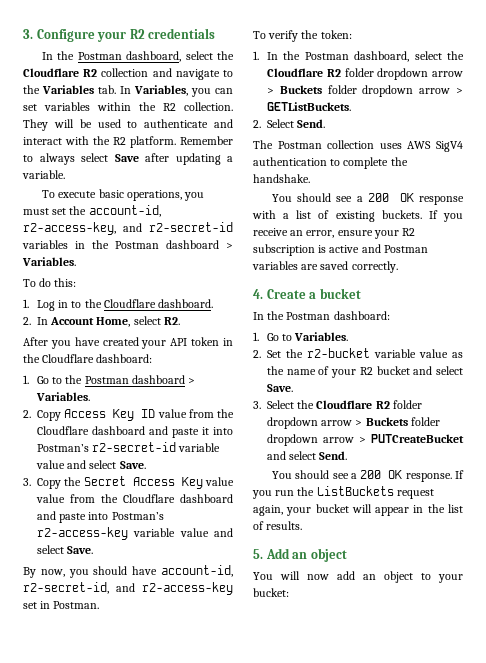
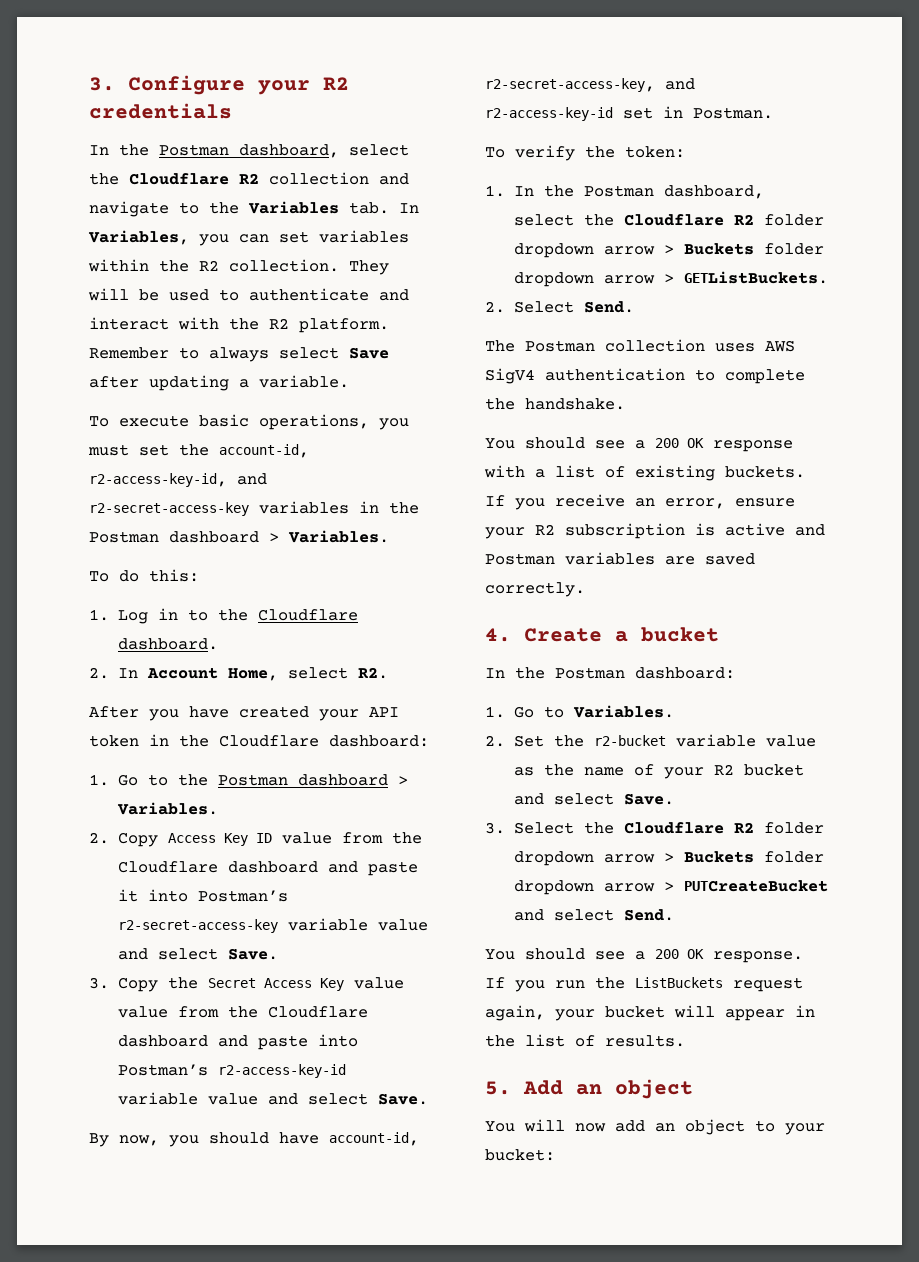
- To execute basic operations, you must set the account-id, r2-access-key, and r2-secret-id variables in the Postman dashboard > Variables.
+ To execute basic operations, you must set the account-id, r2-access-key-id, and r2-secret-access-key variables in the Postman dashboard > Variables.
- 2. Copy Access Key ID value from the Cloudflare dashboard and paste it into Postman’s r2-secret-id variable value and select Save.
+ 2. Copy Access Key ID value from the Cloudflare dashboard and paste it into Postman’s r2-secret-access-key variable value and select Save.
- 3. Copy the Secret Access Key value value from the Cloudflare dashboard and paste into Postman’s r2-access-key variable value and select Save.
+ 3. Copy the Secret Access Key value value from the Cloudflare dashboard and paste into Postman’s r2-access-key-id variable value and select Save.
- By now, you should have account-id, r2-secret-id, and r2-access-key set in Postman.
+ By now, you should have account-id, r2-secret-access-key, and r2-access-key-id set in Postman.

